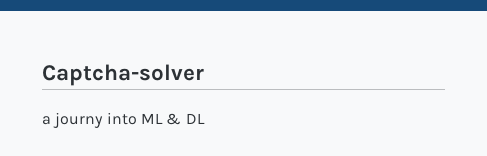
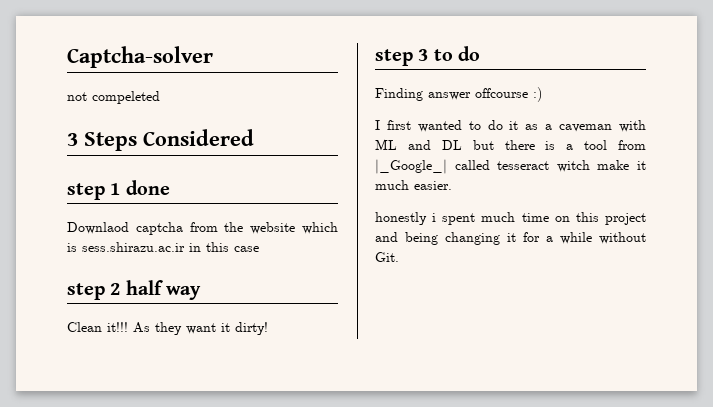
- a journy into ML & DL
+ not compeleted
+ 3 Steps Considered
+ step 1 done
+ Downlaod captcha from the website which is sess.shirazu.ac.ir in this case
+ step 2 half way
+ Clean it!!! As they want it dirty!
+ step 3 to do
+ Finding answer offcourse :)
+ I first wanted to do it as a caveman with ML and DL but there is a tool from |_Google_| called tesseract witch make it much easier.
+ honestly i spent much time on this project and being changing it for a while without Git.

